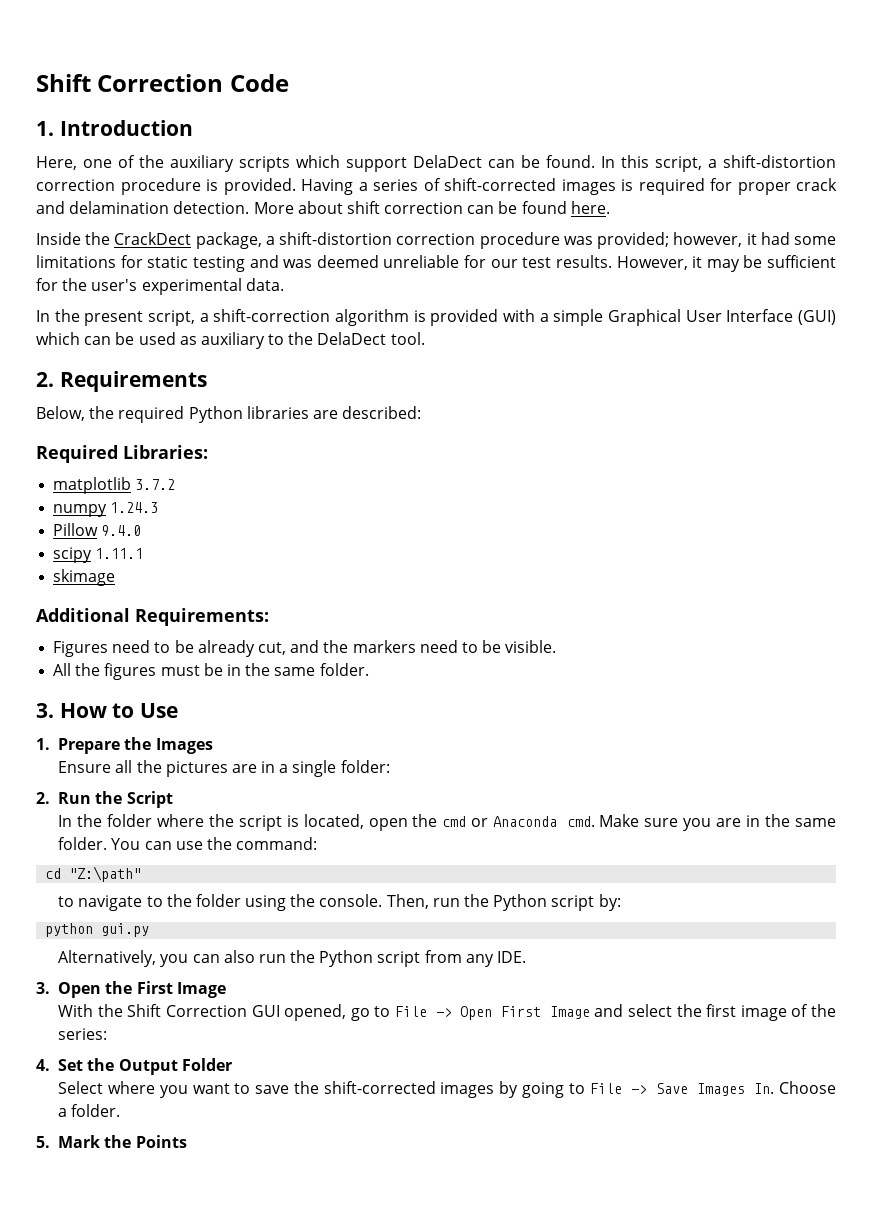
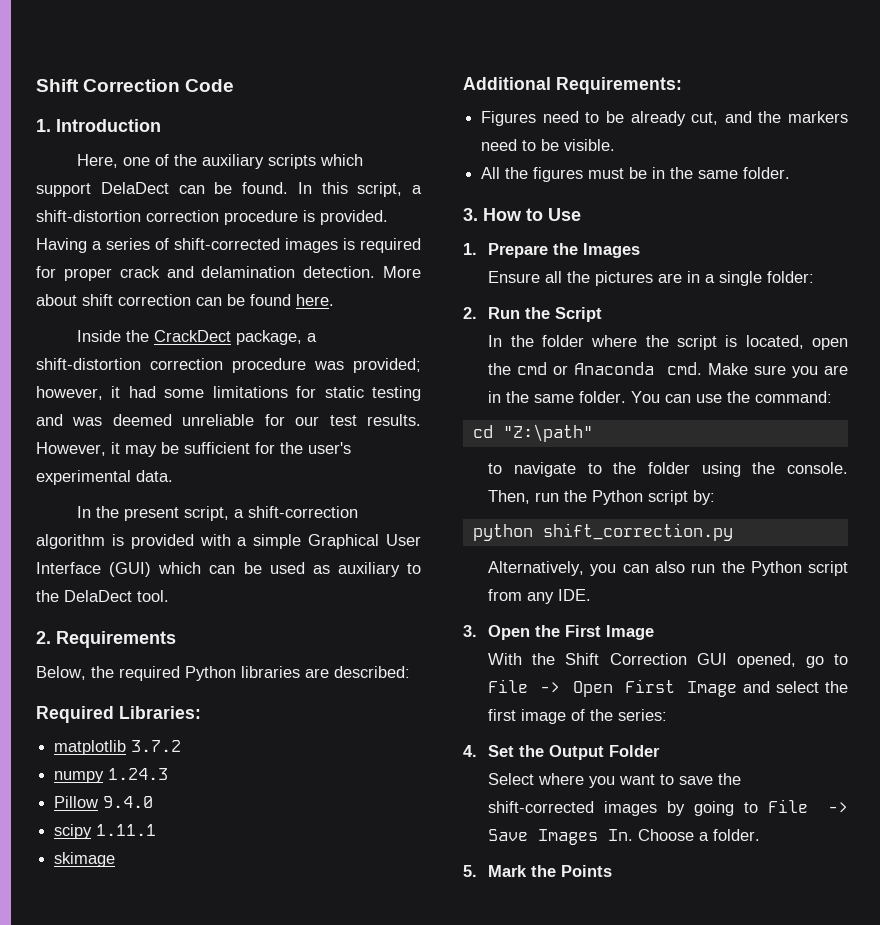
- python gui.py
+ python shift_correction.py

